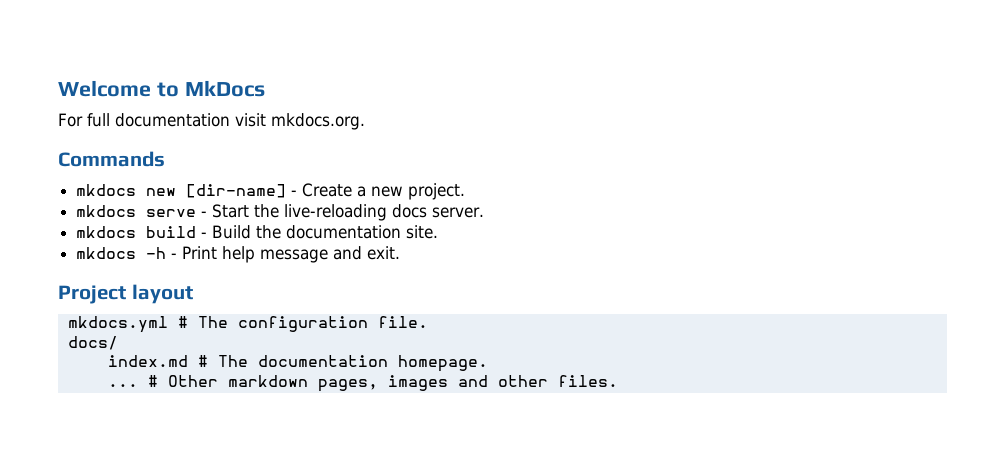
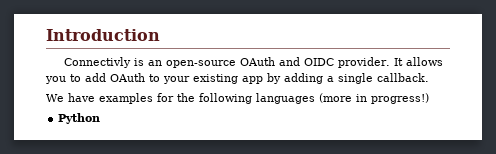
- Welcome to MkDocs
- For full documentation visit mkdocs.org.
- Commands
- mkdocs new [dir-name] - Create a new project.
- mkdocs serve - Start the live-reloading docs server.
- mkdocs build - Build the documentation site.
- mkdocs -h - Print help message and exit.
- Project layout
- mkdocs.yml # The configuration file.
- docs/
- index.md # The documentation homepage.
- ... # Other markdown pages, images and other files.
+ Introduction
+ Connectivly is an open-source OAuth and OIDC provider. It allows you to add OAuth to your existing app by adding a single callback.
+ We have examples for the following languages (more in progress!)
+ Python

